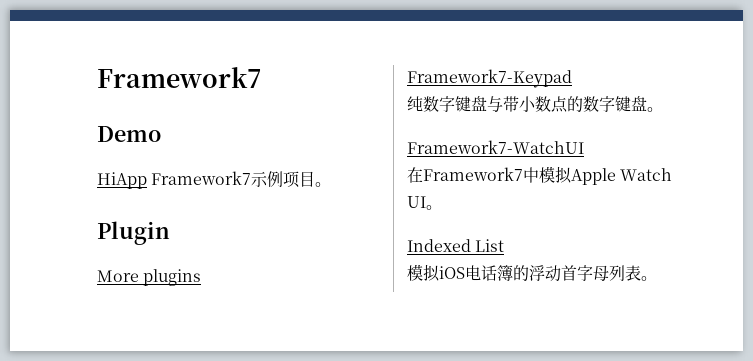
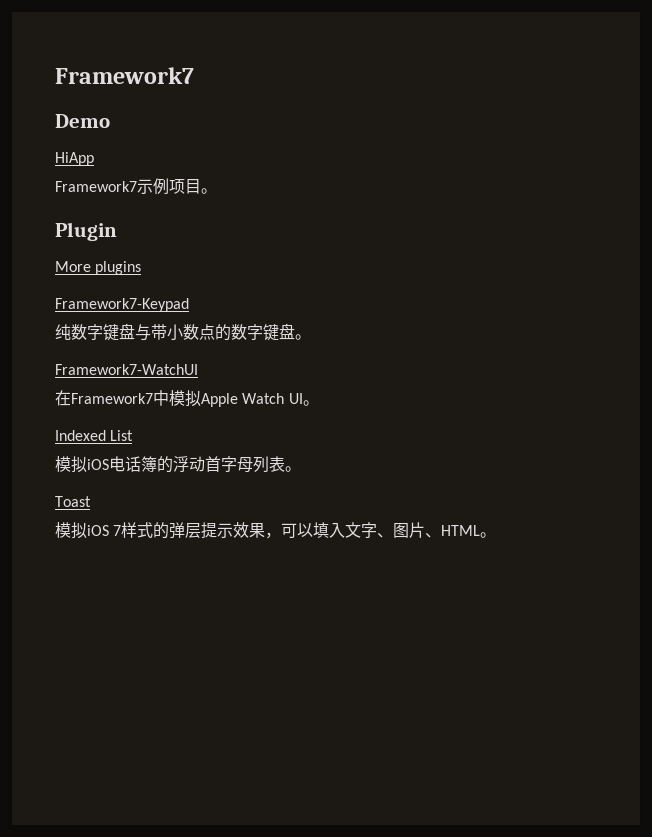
- HiApp Framework7示例项目。
+ HiApp
+ Framework7示例项目。
+ Toast
+ 模拟iOS 7样式的弹层提示效果，可以填入文字、图片、HTML。

